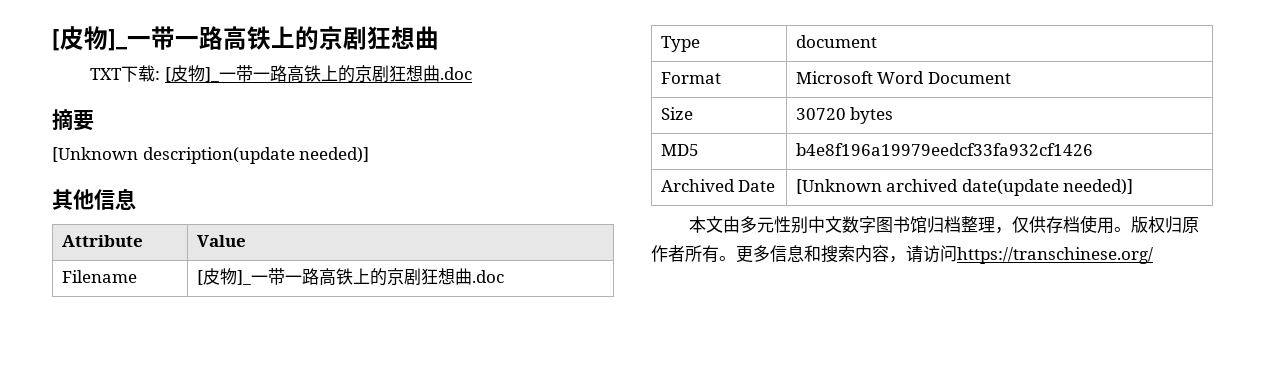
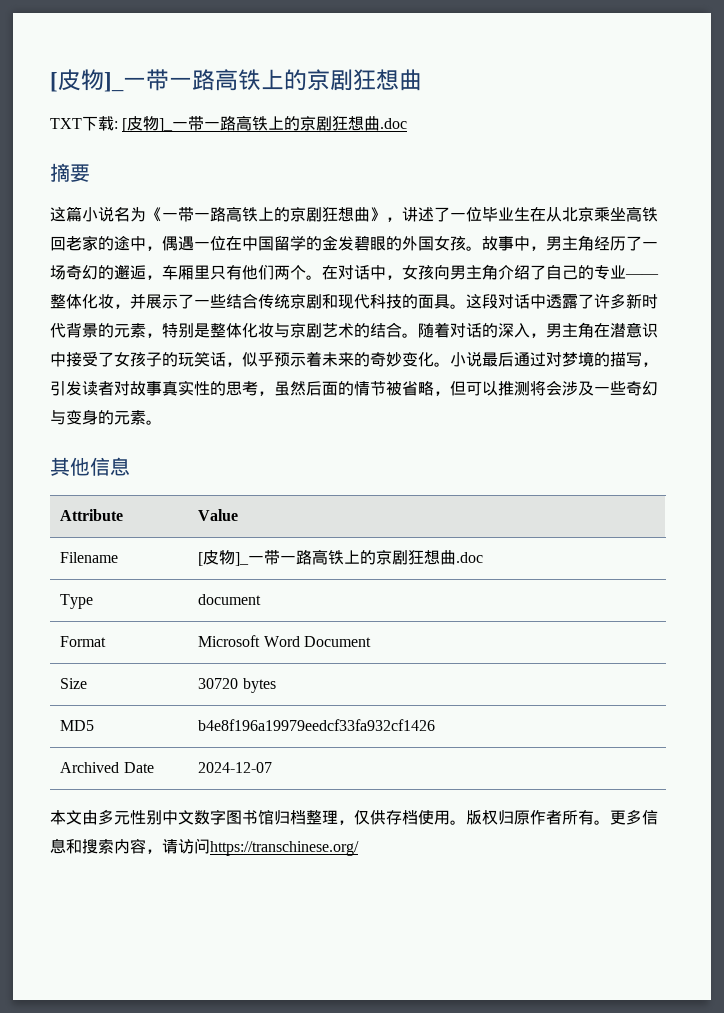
- [Unknown description(update needed)]
+ 这篇小说名为《一带一路高铁上的京剧狂想曲》，讲述了一位毕业生在从北京乘坐高铁回老家的途中，偶遇一位在中国留学的金发碧眼的外国女孩。故事中，男主角经历了一场奇幻的邂逅，车厢里只有他们两个。在对话中，女孩向男主角介绍了自己的专业——整体化妆，并展示了一些结合传统京剧和现代科技的面具。这段对话中透露了许多新时代背景的元素，特别是整体化妆与京剧艺术的结合。随着对话的深入，男主角在潜意识中接受了女孩子的玩笑话，似乎预示着未来的奇妙变化。小说最后通过对梦境的描写，引发读者对故事真实性的思考，虽然后面的情节被省略，但可以推测将会涉及一些奇幻与变身的元素。
- Archived Date | [Unknown archived date(update needed)]
+ Archived Date | 2024-12-07

